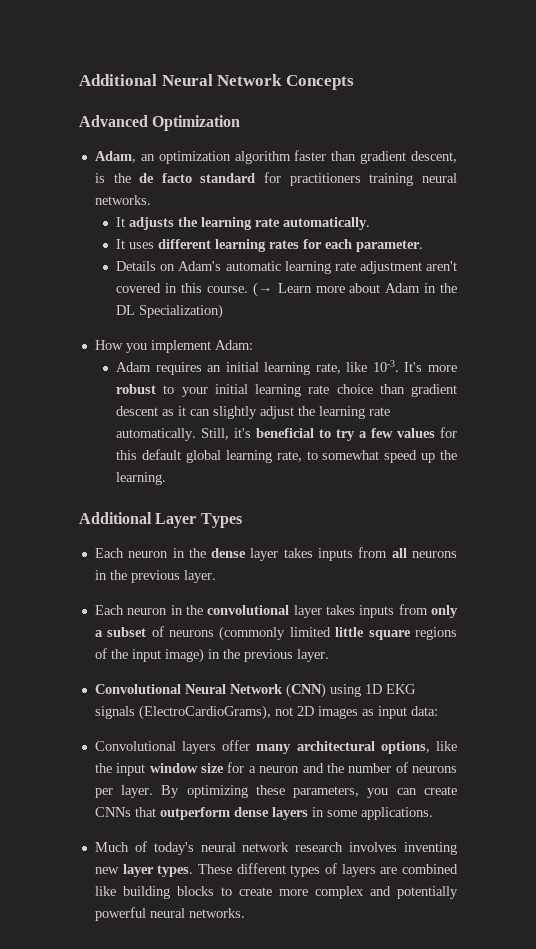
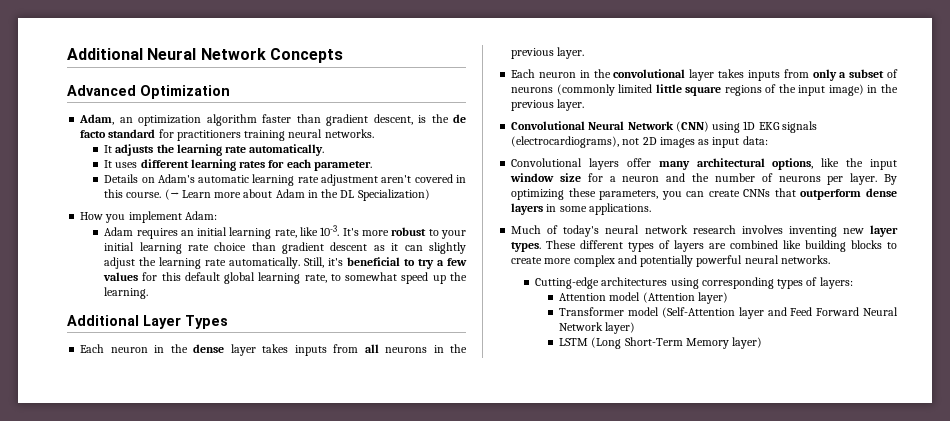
- Convolutional Neural Network (CNN) using 1D EKG signals (ElectroCardioGrams), not 2D images as input data:
+ Convolutional Neural Network (CNN) using 1D EKG signals (electrocardiograms), not 2D images as input data:
+ Cutting-edge architectures using corresponding types of layers:
+ Attention model (Attention layer)
+ Transformer model (Self-Attention layer and Feed Forward Neural Network layer)
+ LSTM (Long Short-Term Memory layer)

